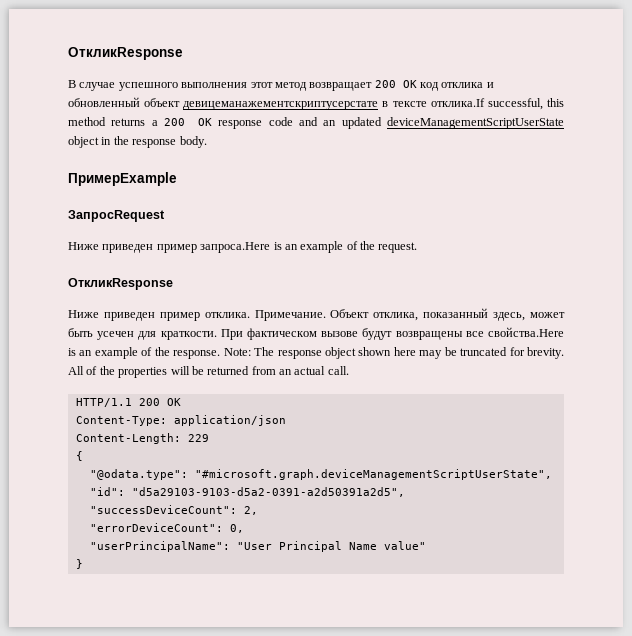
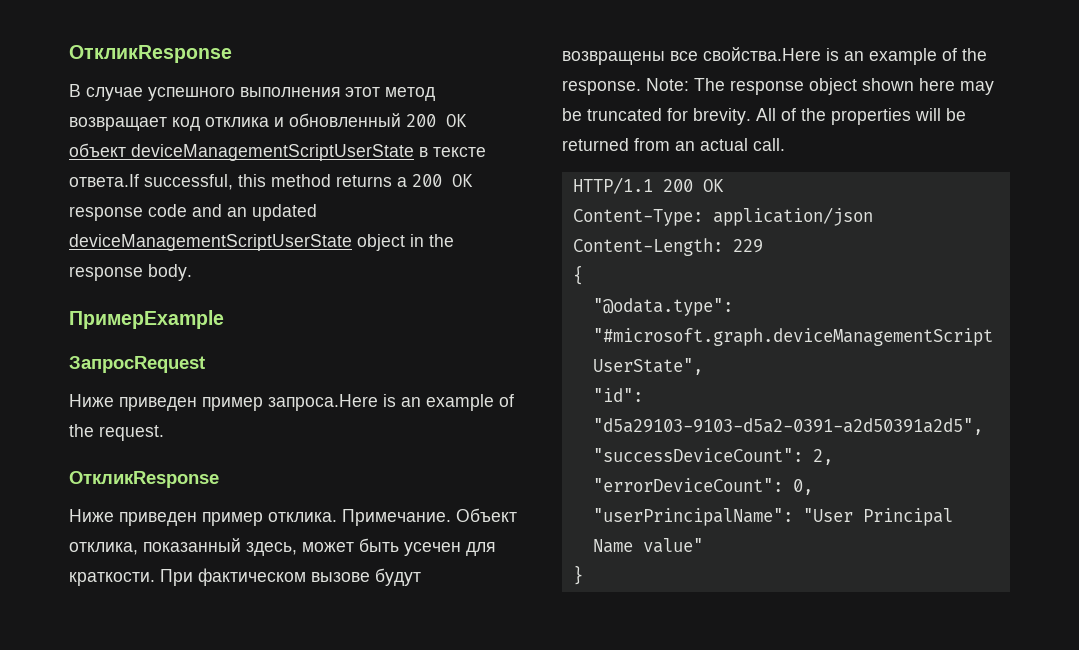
- В случае успешного выполнения этот метод возвращает 200 OK код отклика и обновленный объект девицеманажементскриптусерстате в тексте отклика.If successful, this method returns a 200 OK response code and an updated deviceManagementScriptUserState object in the response body.
+ В случае успешного выполнения этот метод возвращает код отклика и обновленный 200 OK объект deviceManagementScriptUserState в тексте ответа.If successful, this method returns a 200 OK response code and an updated deviceManagementScriptUserState object in the response body.

